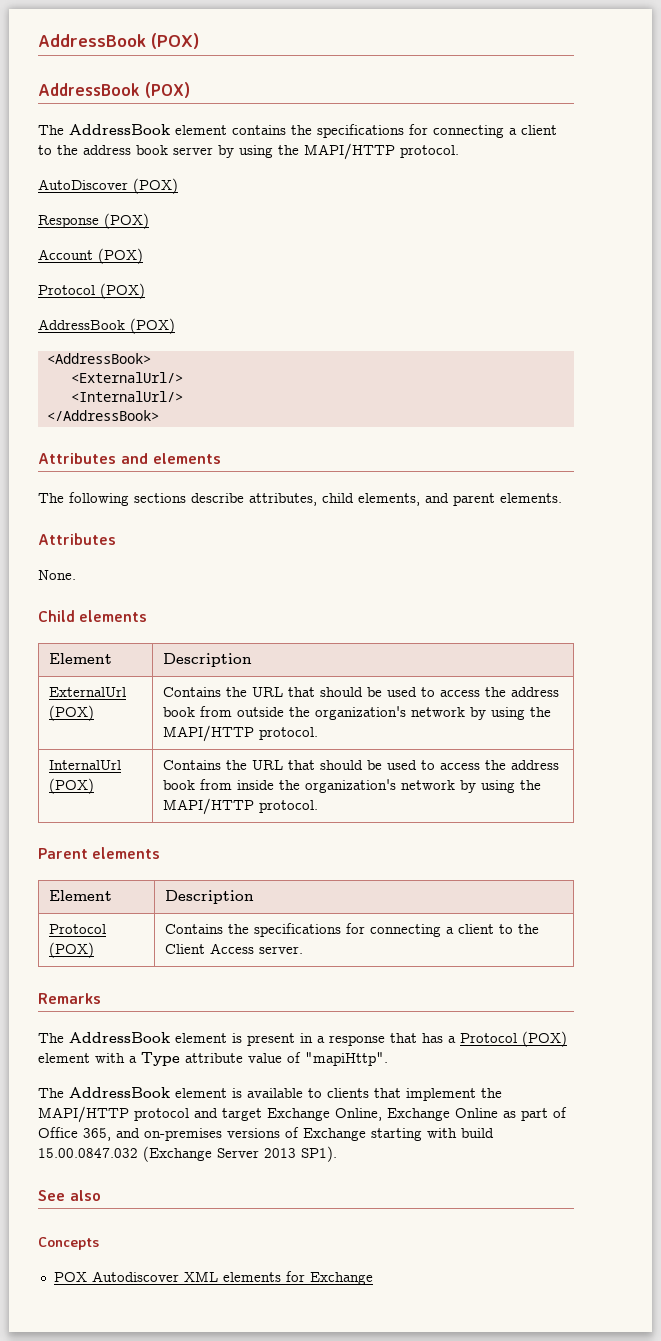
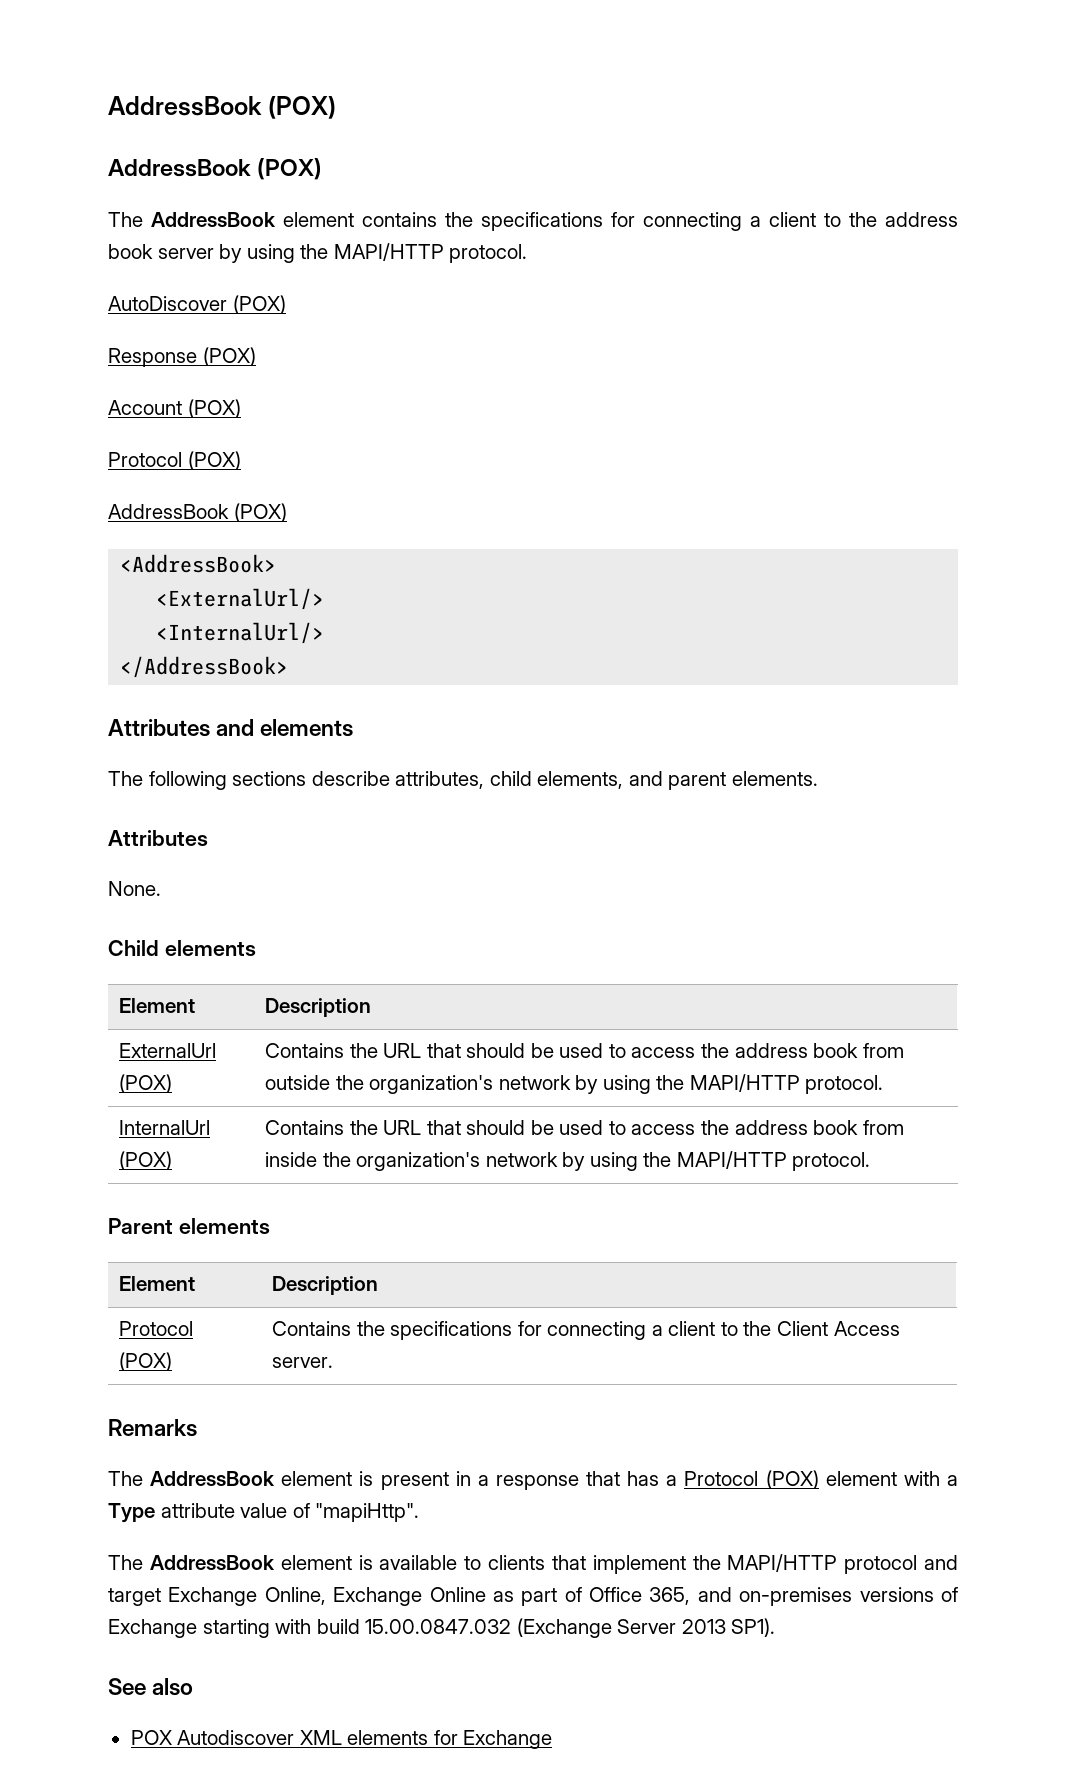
- Concepts

